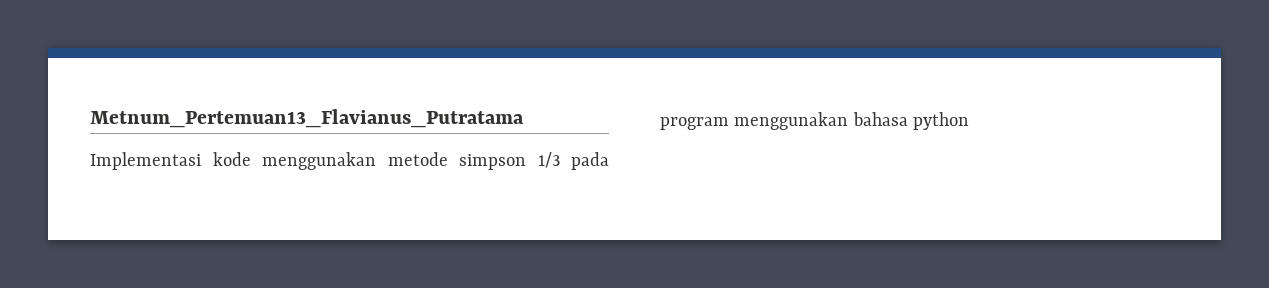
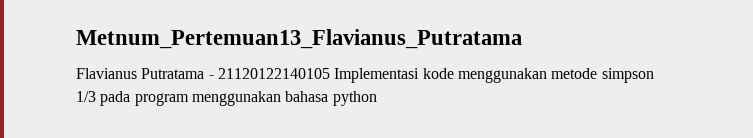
- Implementasi kode menggunakan metode simpson 1/3 pada program menggunakan bahasa python
+ Flavianus Putratama - 21120122140105 Implementasi kode menggunakan metode simpson 1/3 pada program menggunakan bahasa python

